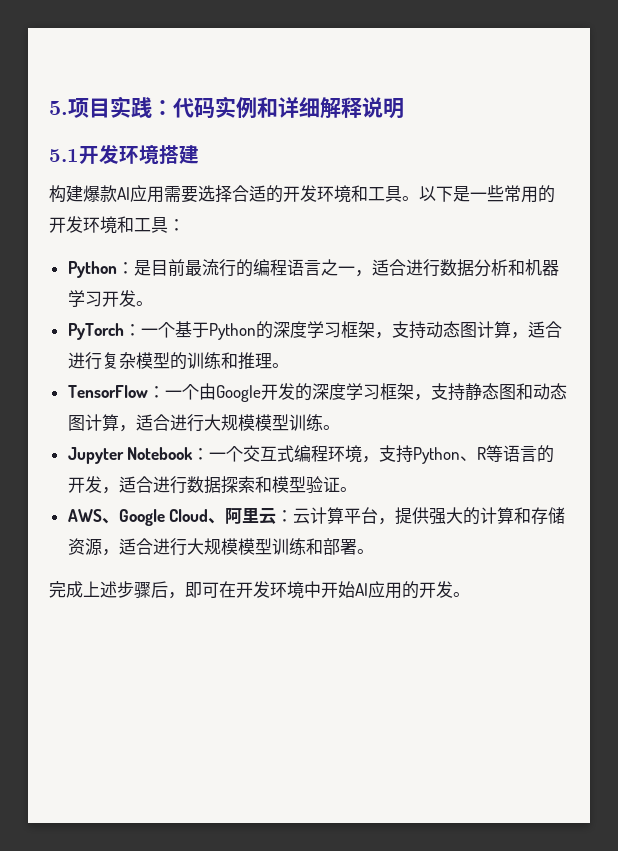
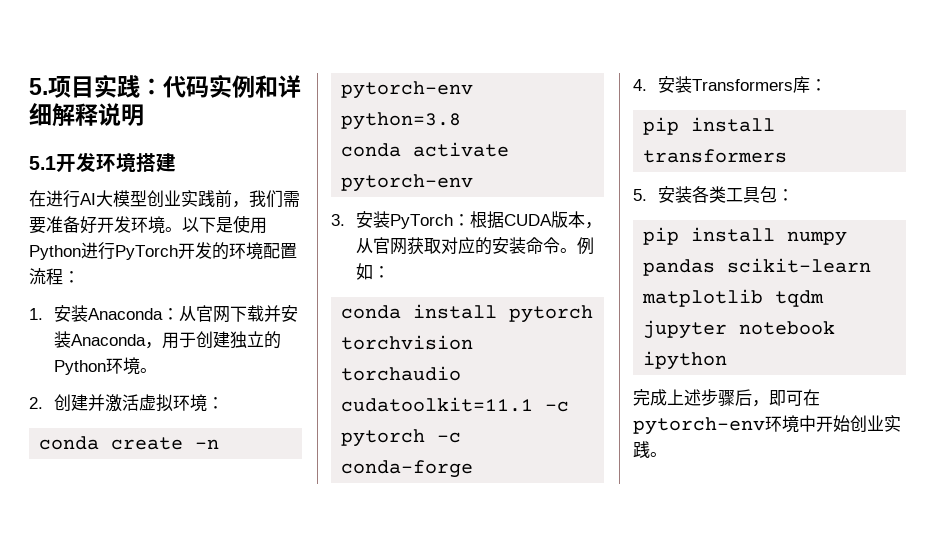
- 构建爆款AI应用需要选择合适的开发环境和工具。
+ 在进行AI大模型创业实践前，我们需要准备好开发环境。
- 以下是一些常用的开发环境和工具：
- Python：是目前最流行的编程语言之一，适合进行数据分析和机器学习开发。
- PyTorch：一个基于Python的深度学习框架，支持动态图计算，适合进行复杂模型的训练和推理。
- TensorFlow：一个由Google开发的深度学习框架，支持静态图和动态图计算，适合进行大规模模型训练。
- Jupyter Notebook：一个交互式编程环境，支持Python、R等语言的开发，适合进行数据探索和模型验证。
- AWS、Google Cloud、阿里云：云计算平台，提供强大的计算和存储资源，适合进行大规模模型训练和部署。
+ 以下是使用Python进行PyTorch开发的环境配置流程：
+ 1.安装Anaconda：从官网下载并安装Anaconda，用于创建独立的Python环境。
+ 2.创建并激活虚拟环境：
+ conda create -n pytorch-env python=3.8
+ conda activate pytorch-env
+ 3.安装PyTorch：根据CUDA版本，从官网获取对应的安装命令。例如：
+ conda install pytorch torchvision torchaudio cudatoolkit=11.1 -c pytorch -c conda-forge
+ 4.安装Transformers库：
+ pip install transformers
+ 5.安装各类工具包：
+ pip install numpy pandas scikit-learn matplotlib tqdm jupyter notebook ipython
- 完成上述步骤后，即可在开发环境中开始AI应用的开发。
+ 完成上述步骤后，即可在pytorch-env环境中开始创业实践。

